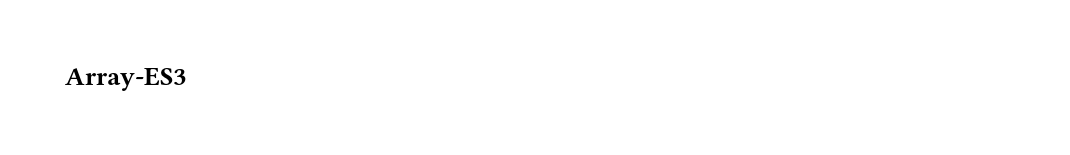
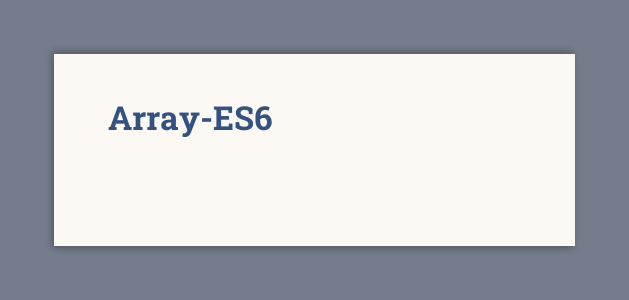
- Array-ES3
+ Array-ES6

